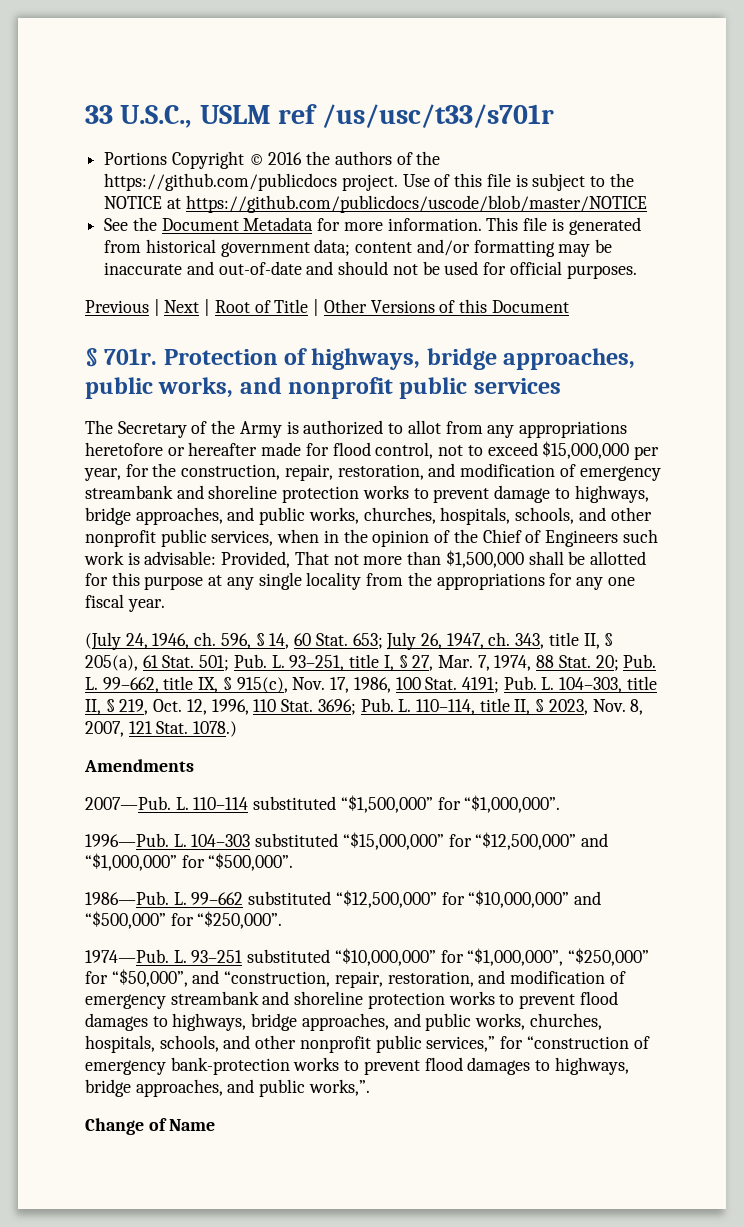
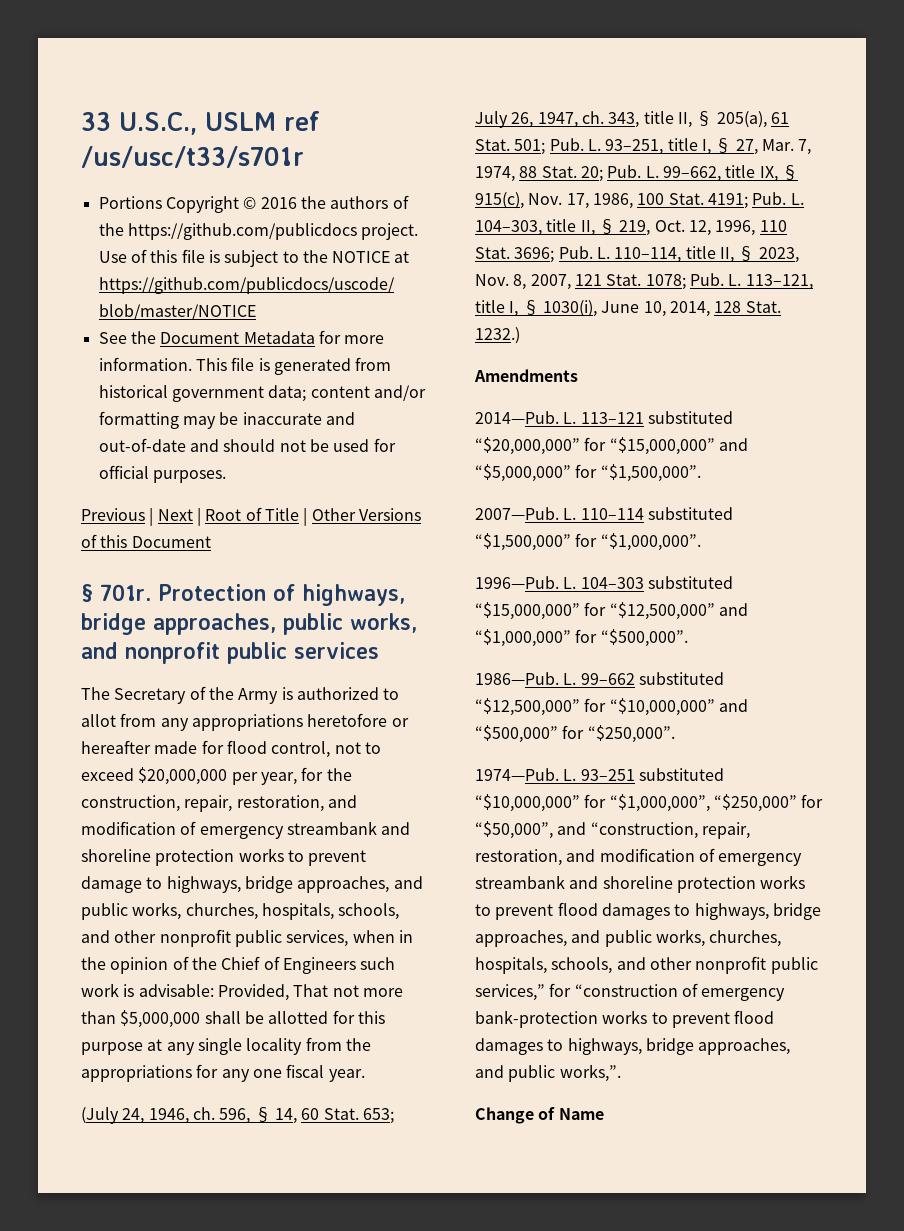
- The Secretary of the Army is authorized to allot from any appropriations heretofore or hereafter made for flood control, not to exceed $15,000,000 per year, for the construction, repair, restoration, and modification of emergency streambank and shoreline protection works to prevent damage to highways, bridge approaches, and public works, churches, hospitals, schools, and other nonprofit public services, when in the opinion of the Chief of Engineers such work is advisable:
+ The Secretary of the Army is authorized to allot from any appropriations heretofore or hereafter made for flood control, not to exceed $20,000,000 per year, for the construction, repair, restoration, and modification of emergency streambank and shoreline protection works to prevent damage to highways, bridge approaches, and public works, churches, hospitals, schools, and other nonprofit public services, when in the opinion of the Chief of Engineers such work is advisable:
- Provided, That not more than $1,500,000 shall be allotted for this purpose at any single locality from the appropriations for any one fiscal year.
+ Provided, That not more than $5,000,000 shall be allotted for this purpose at any single locality from the appropriations for any one fiscal year.
- 1078.)
+ 1078; Pub. L. 113–121, title I, § 1030(i), June 10, 2014, 128 Stat. 1232.)
  Amendments
+ 2014—Pub. L. 113–121 substituted “$20,000,000” for “$15,000,000” and “$5,000,000” for “$1,500,000”.

